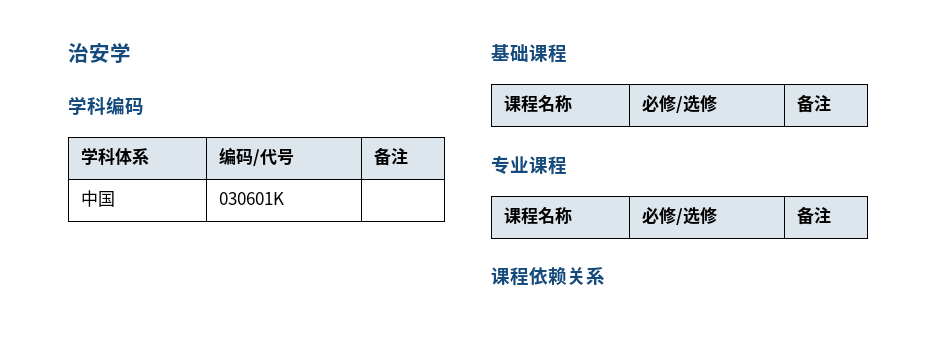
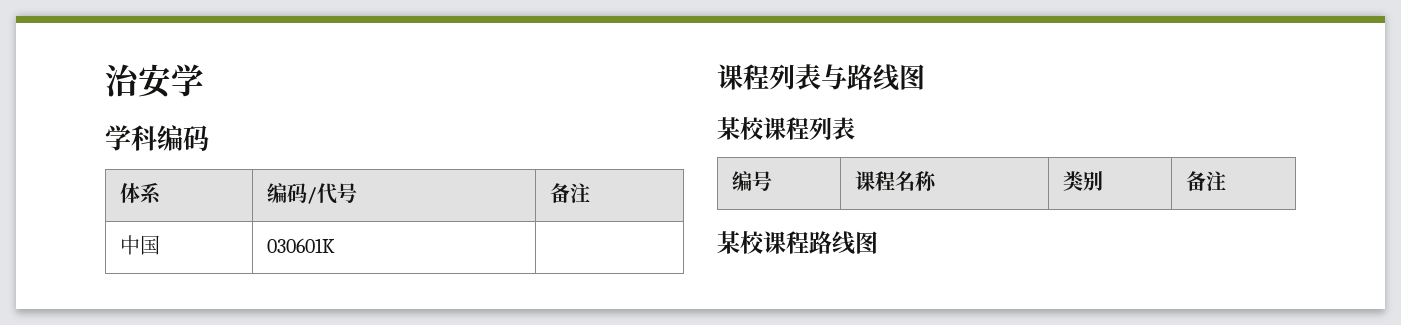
- 学科体系 | 编码/代号 | 备注
+ 体系 | 编码/代号 | 备注
- 基础课程
- 课程名称 | 必修/选修 | 备注
- 专业课程
- 课程名称 | 必修/选修 | 备注
- 课程依赖关系
+ 课程列表与路线图
+ 某校课程列表
+ 编号 | 课程名称 | 类别 | 备注
+ 某校课程路线图

